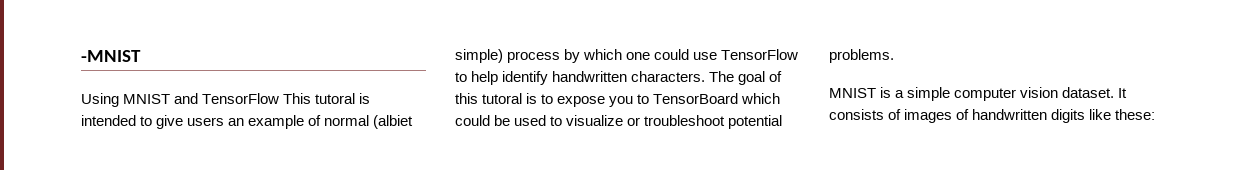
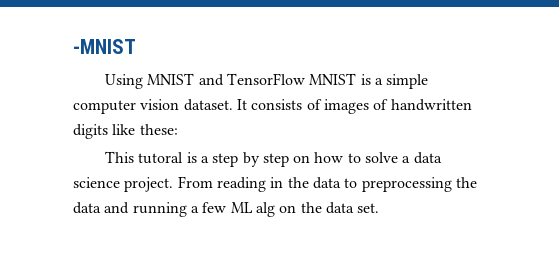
- Using MNIST and TensorFlow This tutoral is intended to give users an example of normal (albiet simple) process by which one could use TensorFlow to help identify handwritten characters. The goal of this tutoral is to expose you to TensorBoard which could be used to visualize or troubleshoot potential problems.
- MNIST is a simple computer vision dataset.
+ Using MNIST and TensorFlow MNIST is a simple computer vision dataset.
+ This tutoral is a step by step on how to solve a data science project. From reading in the data to preprocessing the data and running a few ML alg on the data set.

